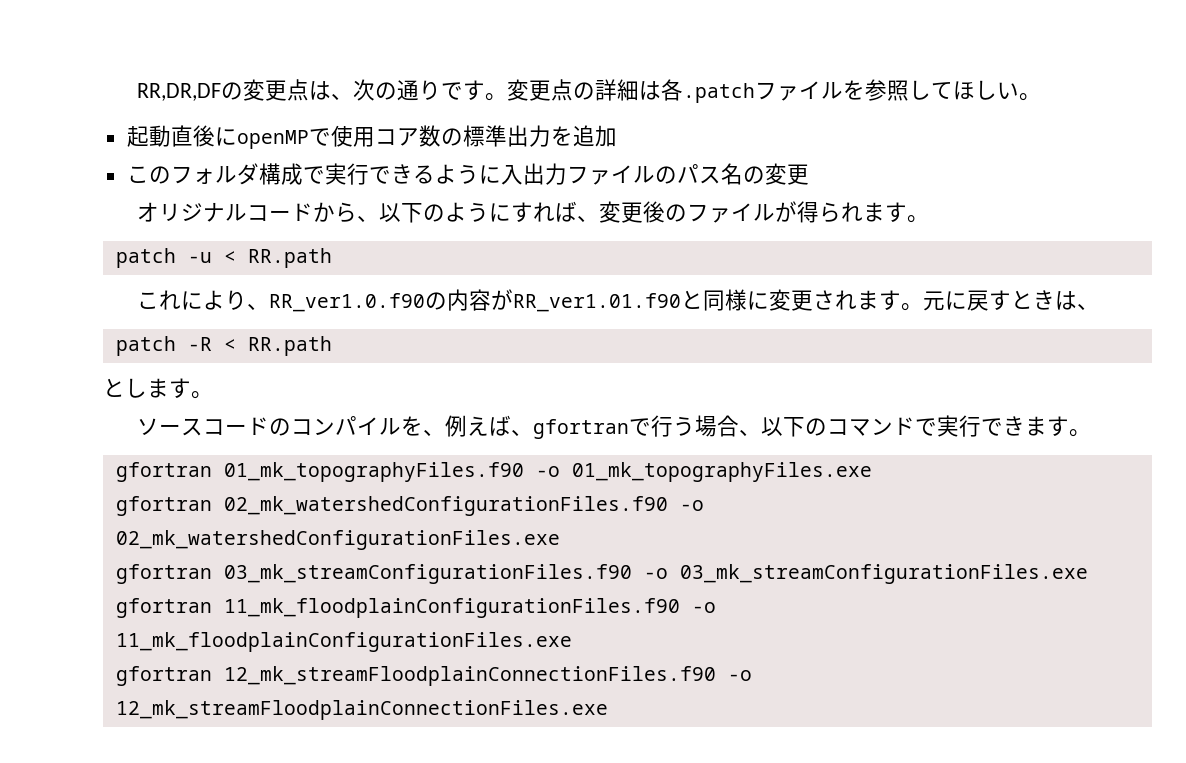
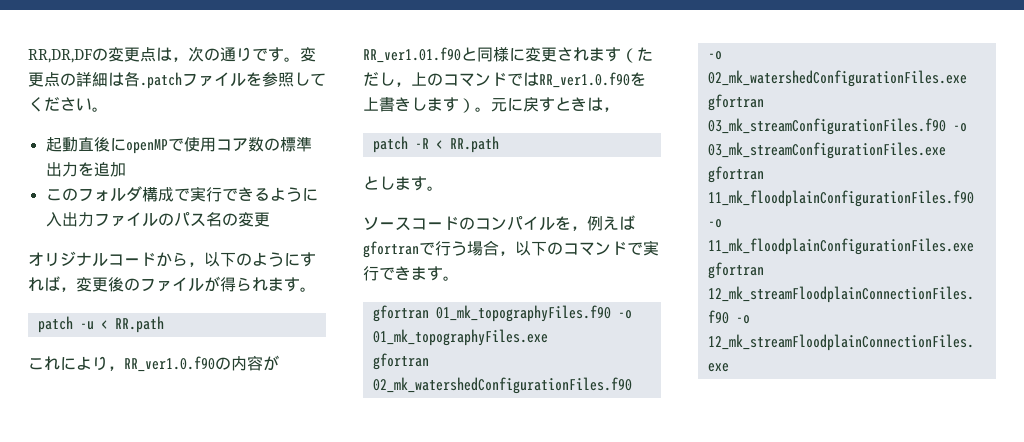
- RR,DR,DFの変更点は、次の通りです。
+ RR,DR,DFの変更点は，次の通りです。
- 変更点の詳細は各.patchファイルを参照してほしい。
+ 変更点の詳細は各.patchファイルを参照してください。
- オリジナルコードから、以下のようにすれば、変更後のファイルが得られます。
+ オリジナルコードから，以下のようにすれば，変更後のファイルが得られます。
- これにより、RR_ver1.0.f90の内容がRR_ver1.01.f90と同様に変更されます。
+ これにより，RR_ver1.0.f90の内容がRR_ver1.01.f90と同様に変更されます（ただし，上のコマンドではRR_ver1.0.f90を上書きします）。
- 元に戻すときは、
+ 元に戻すときは，
- ソースコードのコンパイルを、例えば、gfortranで行う場合、以下のコマンドで実行できます。
+ ソースコードのコンパイルを，例えばgfortranで行う場合，以下のコマンドで実行できます。

